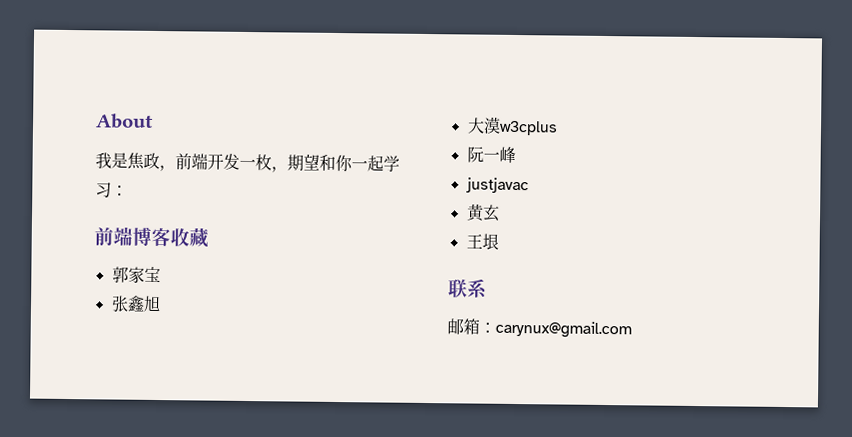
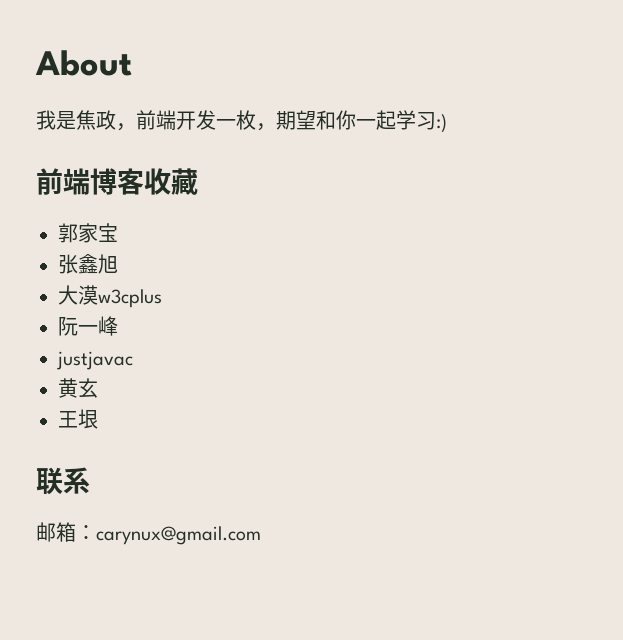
- 我是焦政，前端开发一枚，期望和你一起学习：
+ 我是焦政，前端开发一枚，期望和你一起学习:)

